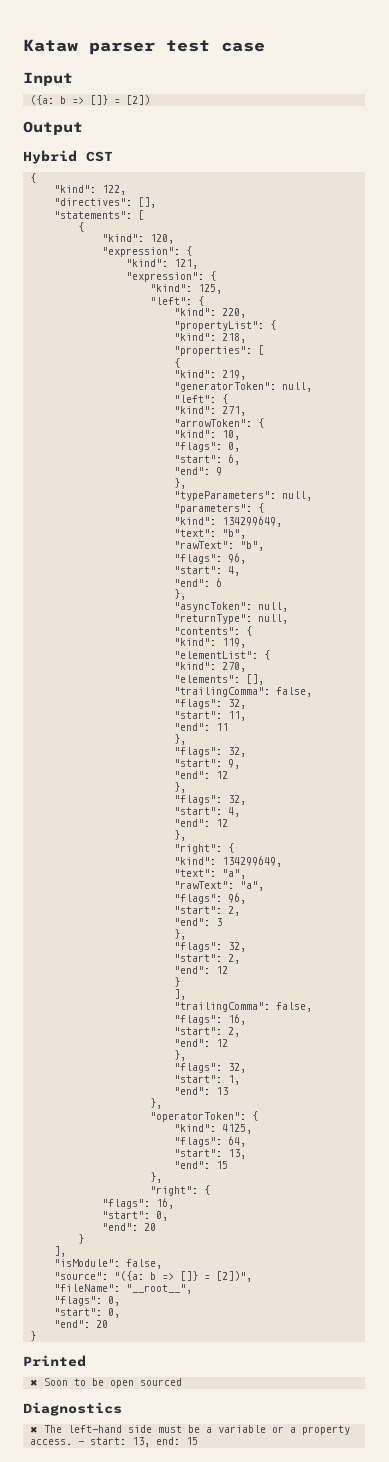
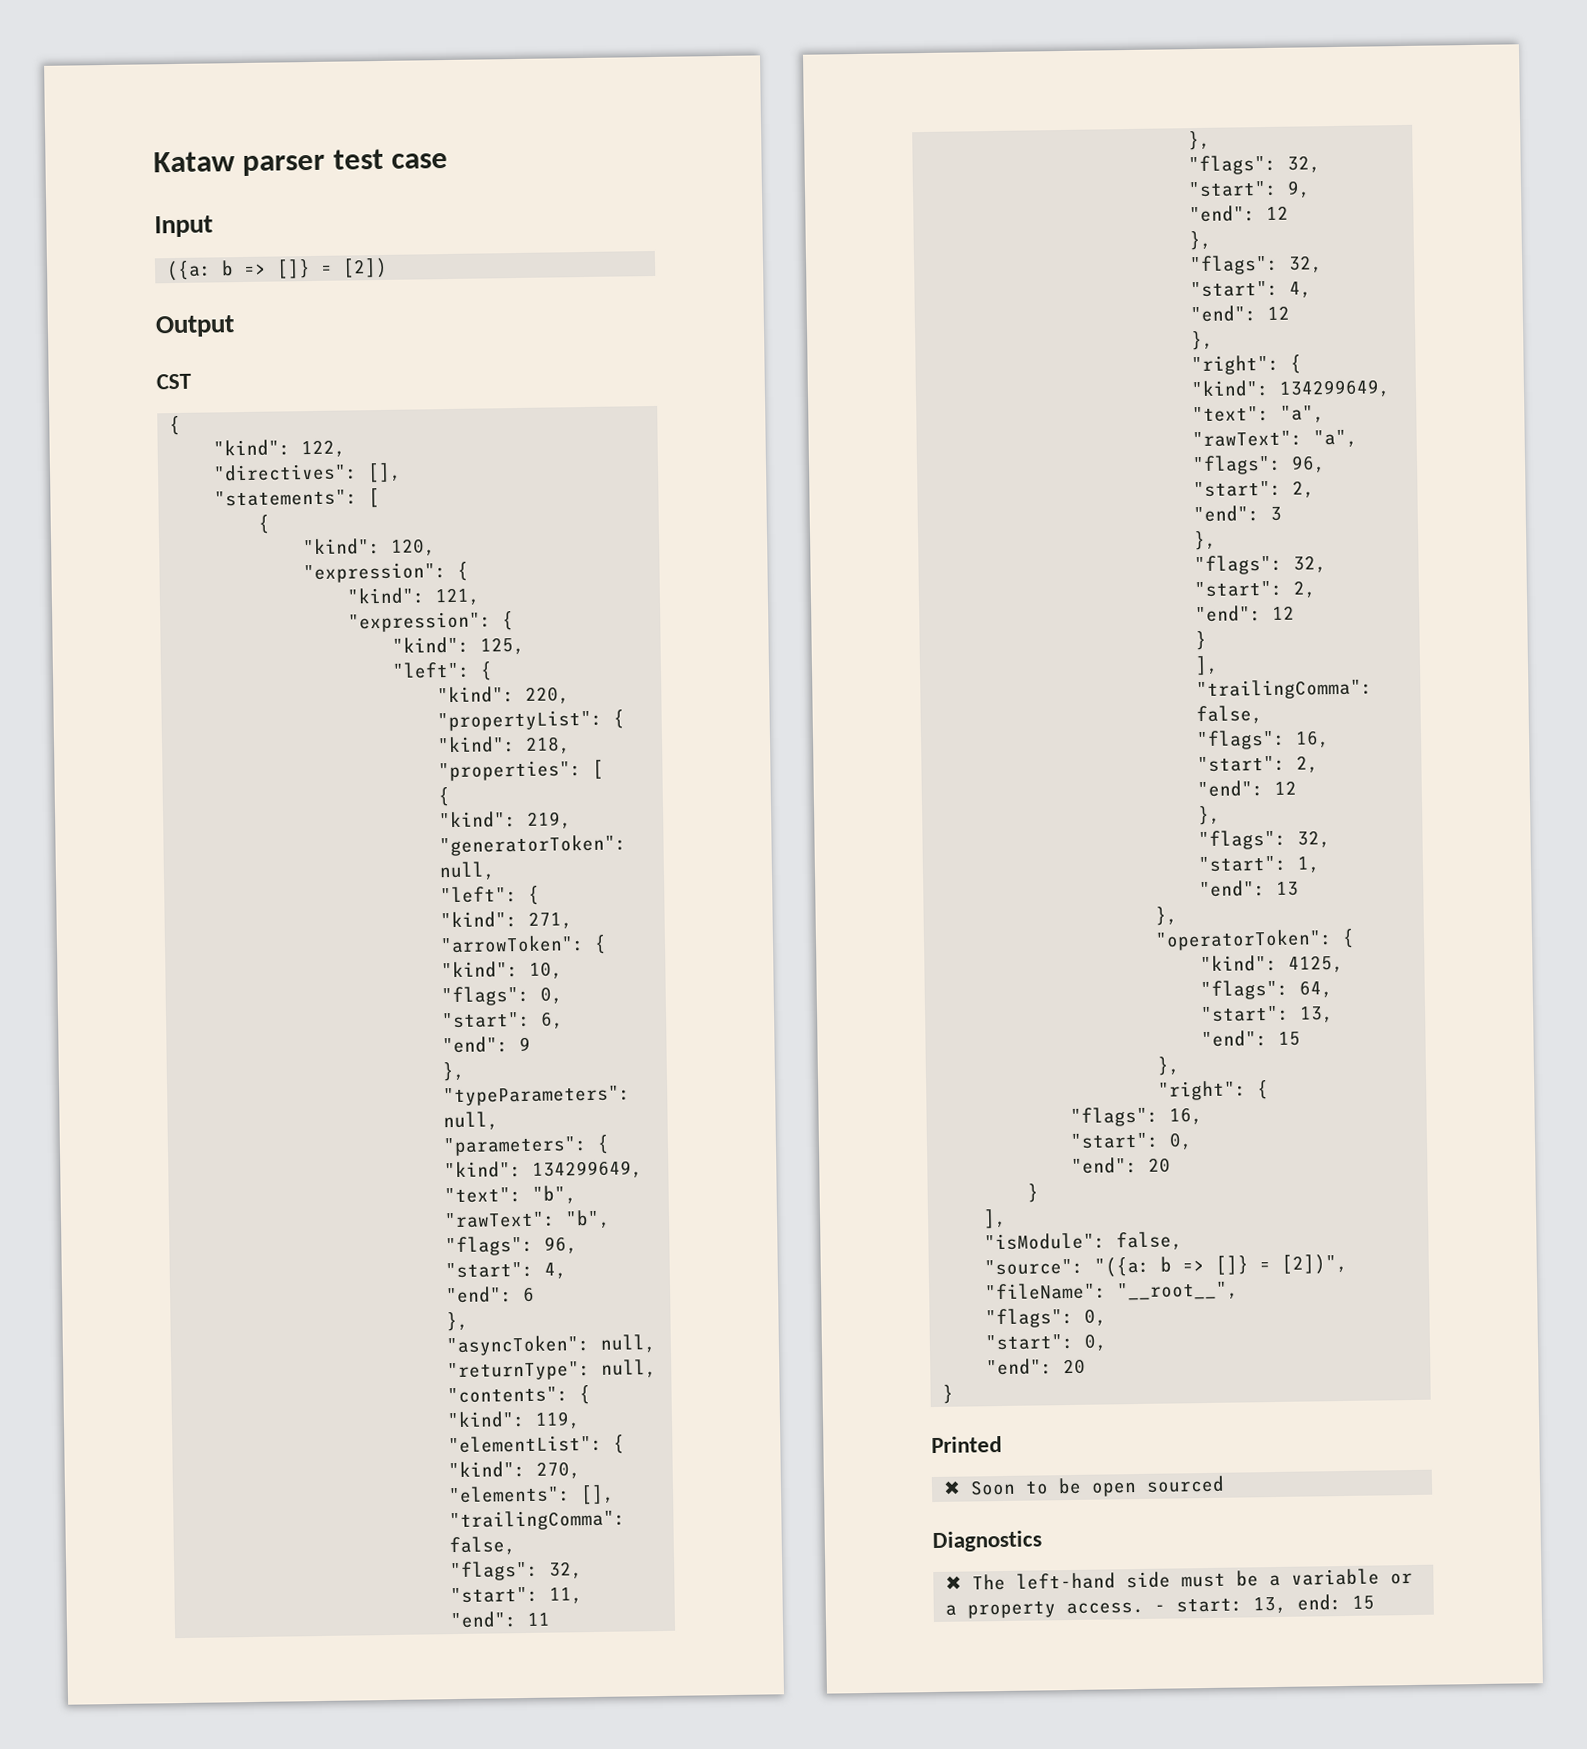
- Hybrid CST
+ CST

